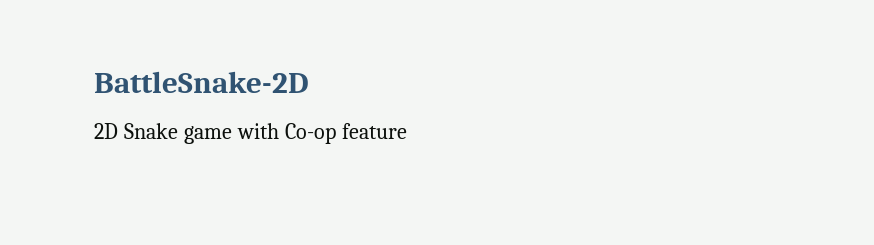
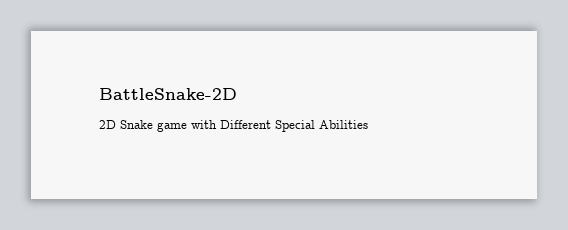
- 2D Snake game with Co-op feature
+ 2D Snake game with Different Special Abilities

